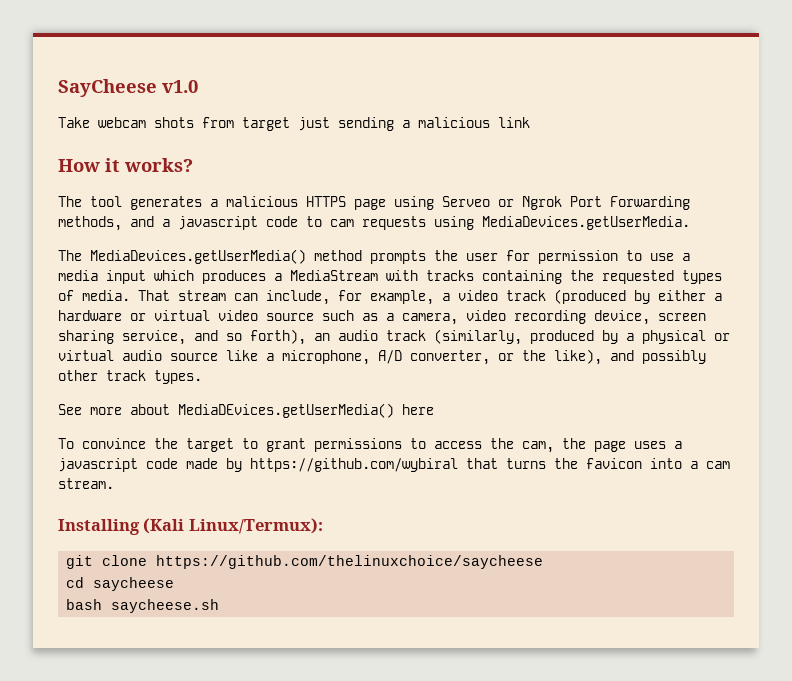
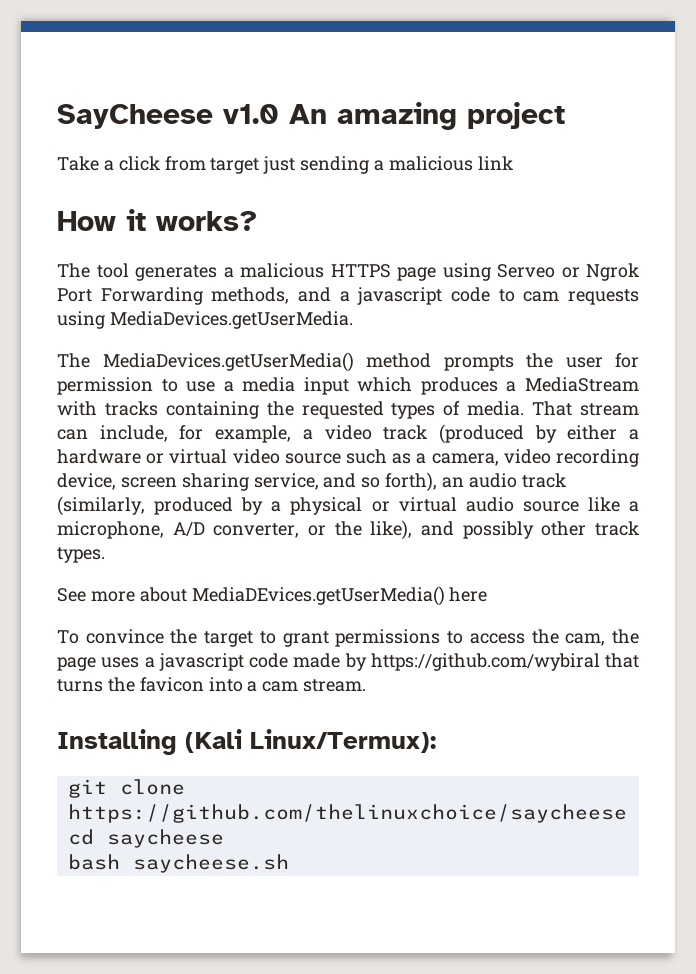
- SayCheese v1.0
+ SayCheese v1.0 An amazing project
- Take webcam shots from target just sending a malicious link
+ Take a click from target just sending a malicious link

